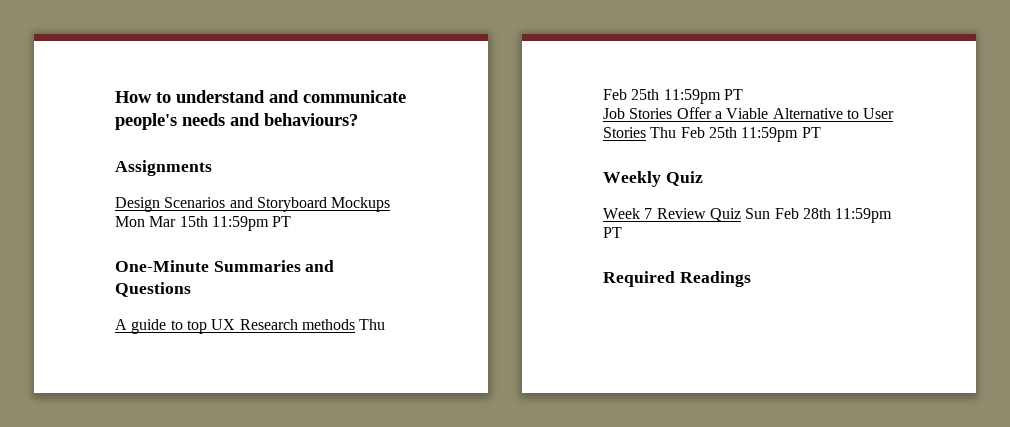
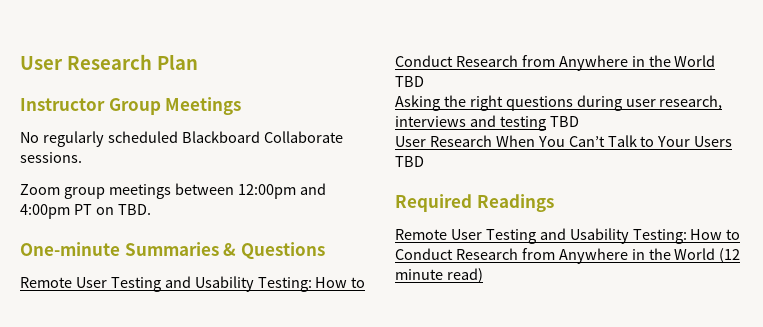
- How to understand and communicate people's needs and behaviours?
- Assignments
- Design Scenarios and Storyboard Mockups Mon Mar 15th 11:59pm PT
- One-Minute Summaries and Questions
- A guide to top UX Research methods Thu Feb 25th 11:59pm PT
- Job Stories Offer a Viable Alternative to User Stories Thu Feb 25th 11:59pm PT
- Weekly Quiz
- Week 7 Review Quiz Sun Feb 28th 11:59pm PT
+ User Research Plan
+ Instructor Group Meetings
+ No regularly scheduled Blackboard Collaborate sessions.
+ Zoom group meetings between 12:00pm and 4:00pm PT on TBD.
+ One-minute Summaries & Questions
+ Remote User Testing and Usability Testing: How to Conduct Research from Anywhere in the World TBD
+ Asking the right questions during user research, interviews and testing TBD
+ User Research When You Can’t Talk to Your Users TBD
  Required Readings
+ Remote User Testing and Usability Testing: How to Conduct Research from Anywhere in the World (12 minute read)

